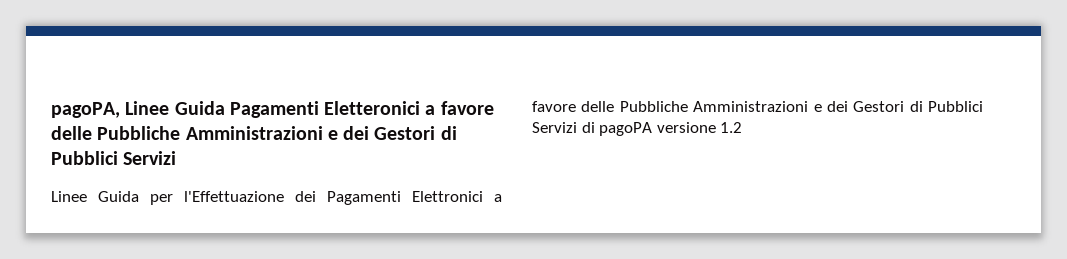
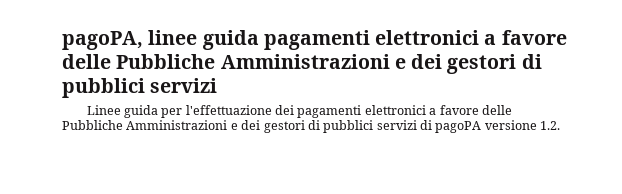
- pagoPA, Linee Guida Pagamenti Eletteronici a favore delle Pubbliche Amministrazioni e dei Gestori di Pubblici Servizi
- Linee Guida per l'Effettuazione dei Pagamenti Elettronici a favore delle Pubbliche Amministrazioni e dei Gestori di Pubblici Servizi di pagoPA versione 1.2
+ pagoPA, linee guida pagamenti elettronici a favore delle Pubbliche Amministrazioni e dei gestori di pubblici servizi
+ Linee guida per l'effettuazione dei pagamenti elettronici a favore delle Pubbliche Amministrazioni e dei gestori di pubblici servizi di pagoPA versione 1.2.

